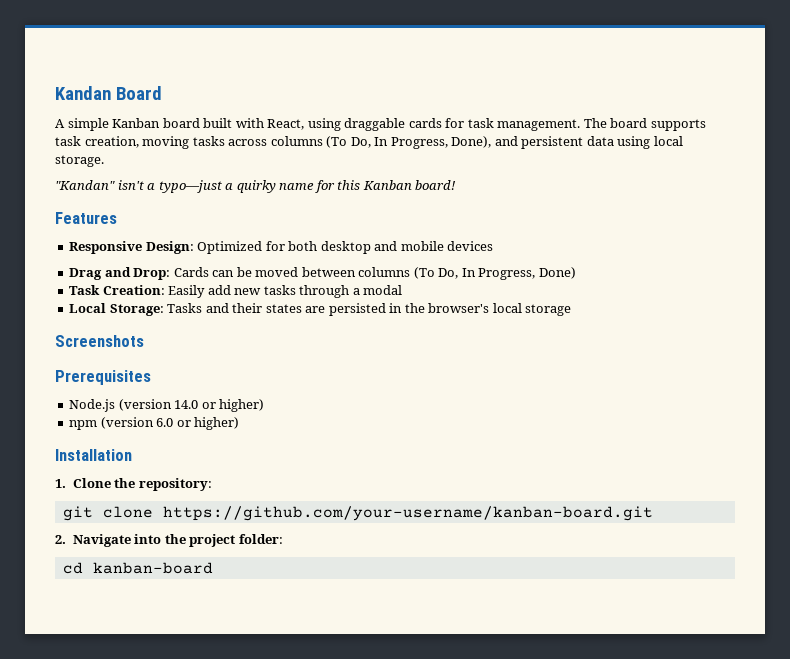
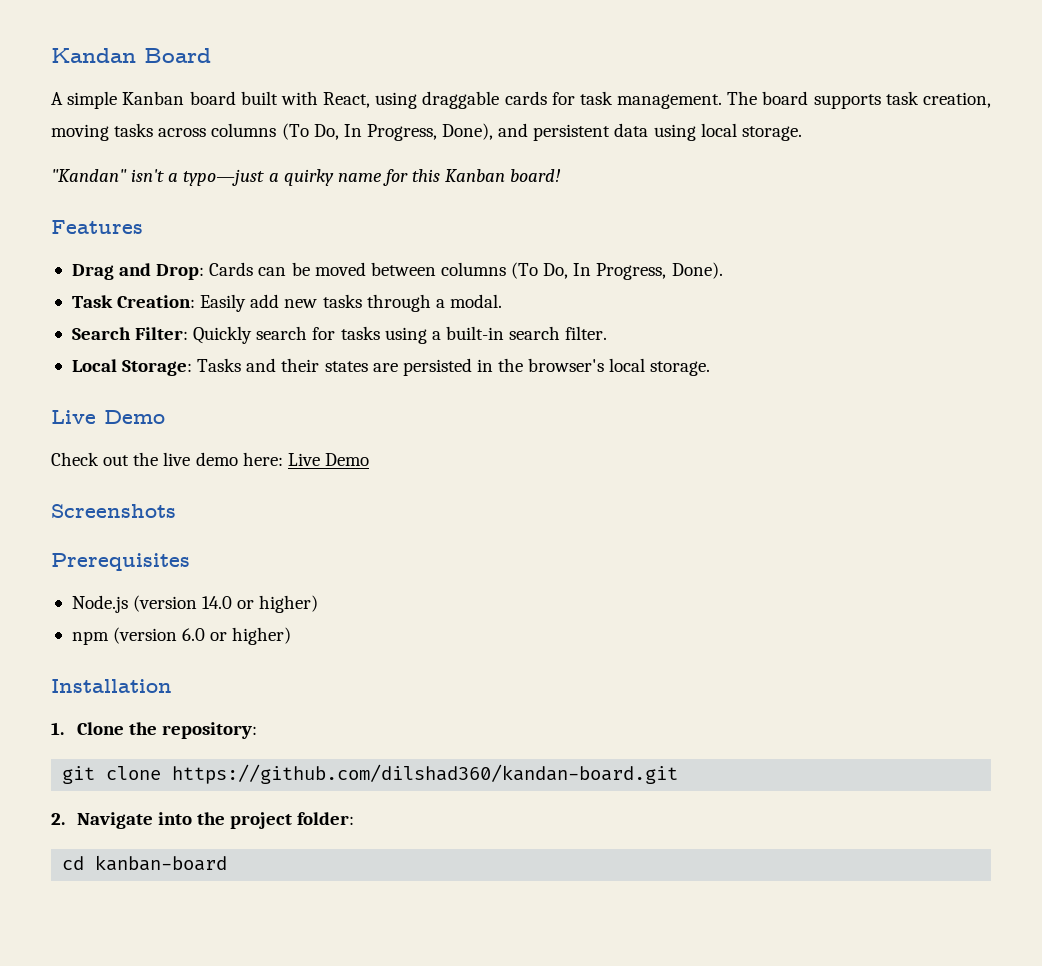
- Responsive Design: Optimized for both desktop and mobile devices
- Drag and Drop: Cards can be moved between columns (To Do, In Progress, Done)
+ Drag and Drop: Cards can be moved between columns (To Do, In Progress, Done).
- Task Creation: Easily add new tasks through a modal
+ Task Creation: Easily add new tasks through a modal.
+ Search Filter: Quickly search for tasks using a built-in search filter.
- Local Storage: Tasks and their states are persisted in the browser's local storage
+ Local Storage: Tasks and their states are persisted in the browser's local storage.
+ Live Demo
+ Check out the live demo here: Live Demo
- git clone https://github.com/your-username/kanban-board.git
+ git clone https://github.com/dilshad360/kandan-board.git

